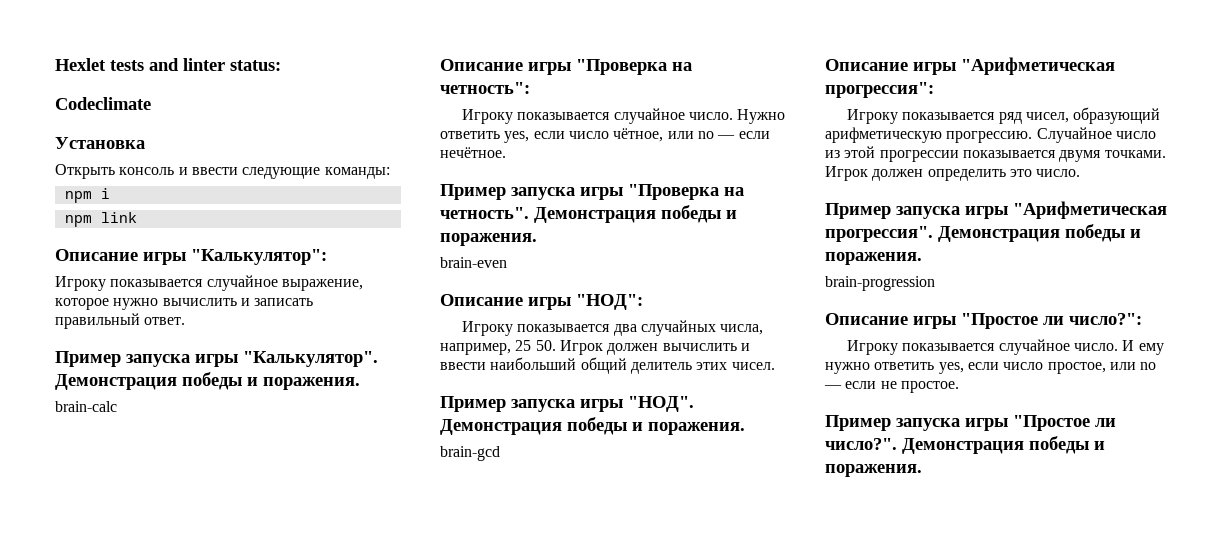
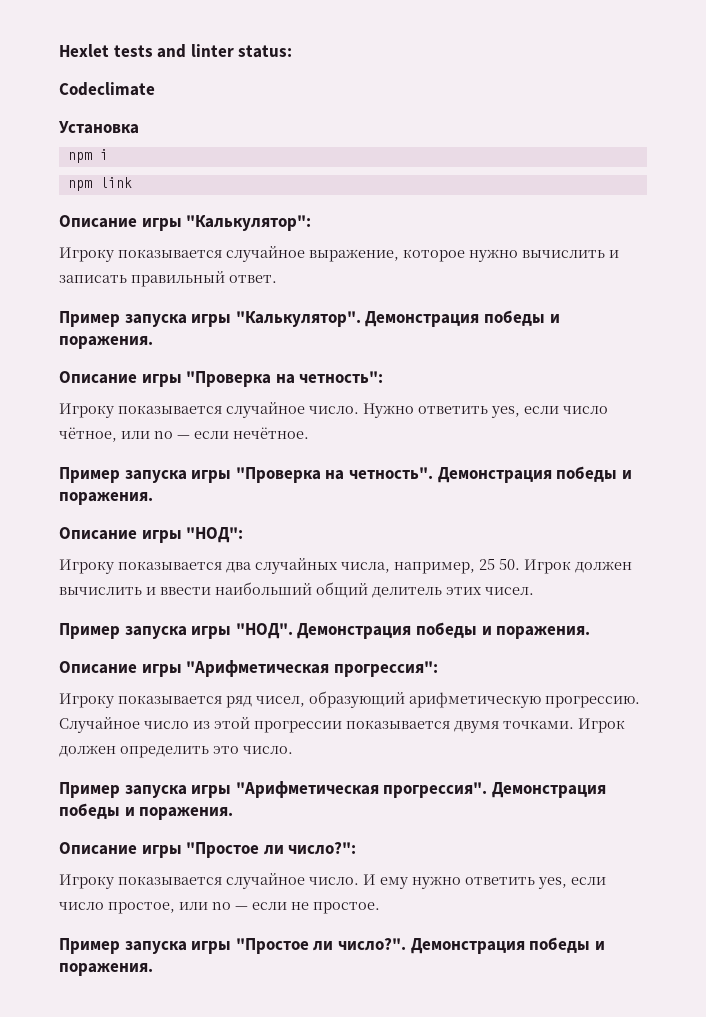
- Открыть консоль и ввести следующие команды:
- brain-calc
- brain-even
- brain-gcd
- brain-progression

